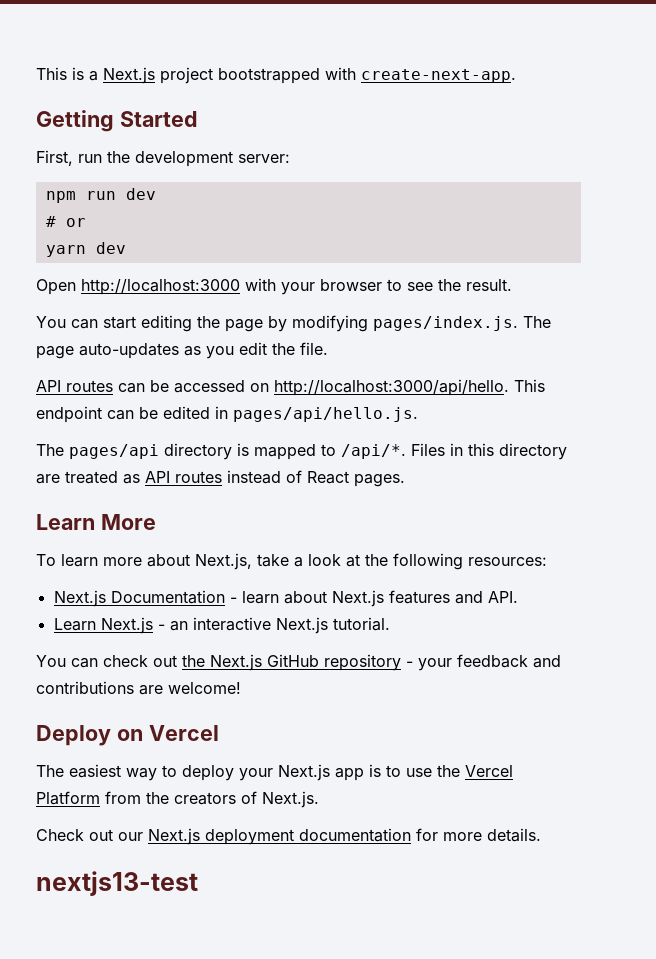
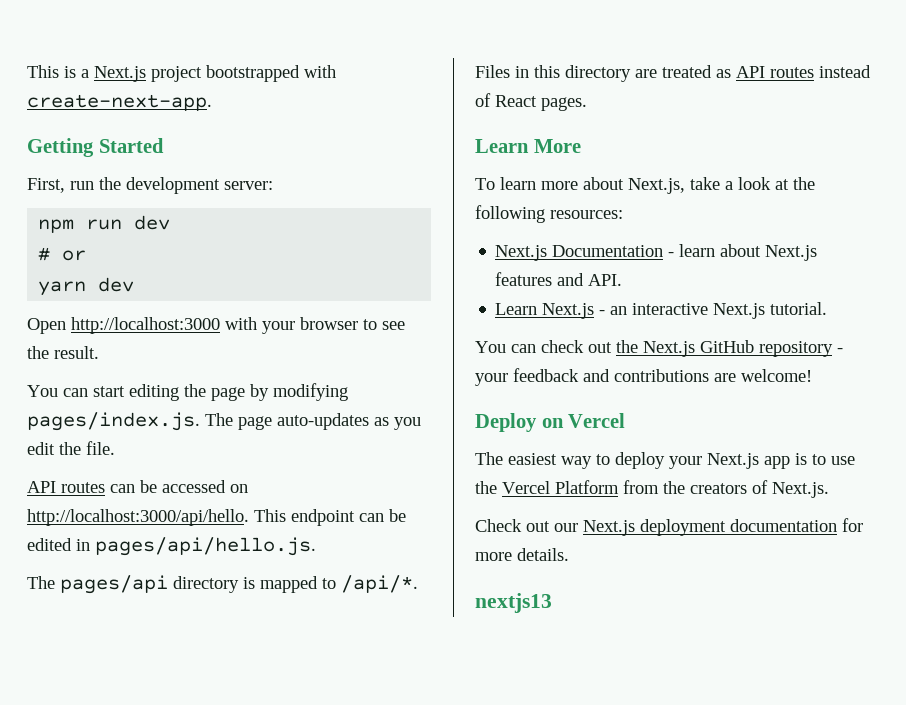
- nextjs13-test
+ nextjs13

